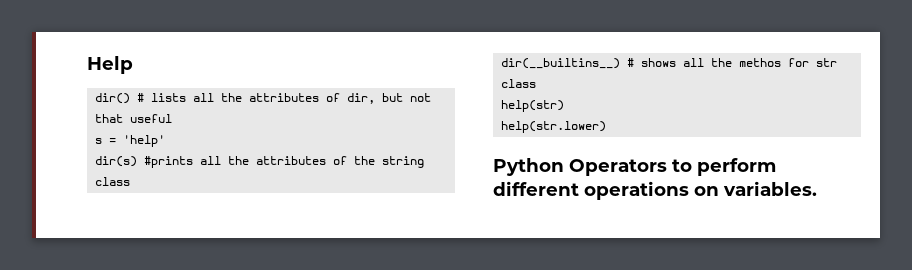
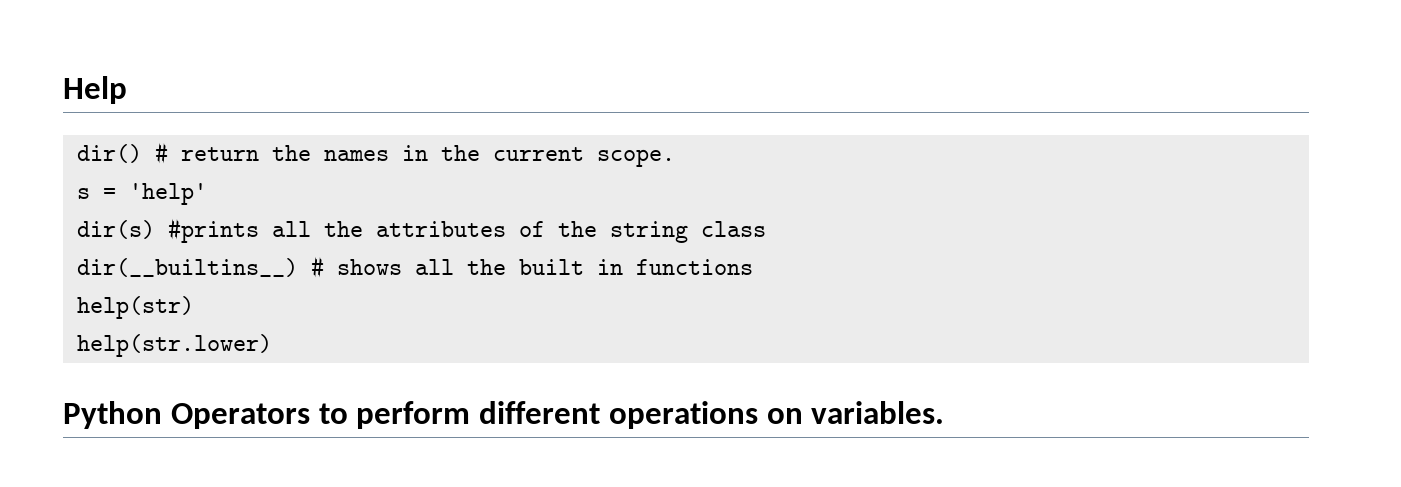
- dir() # lists all the attributes of dir, but not that useful
+ dir() # return the names in the current scope.
- dir(__builtins__) # shows all the methos for str class
+ dir(__builtins__) # shows all the built in functions

